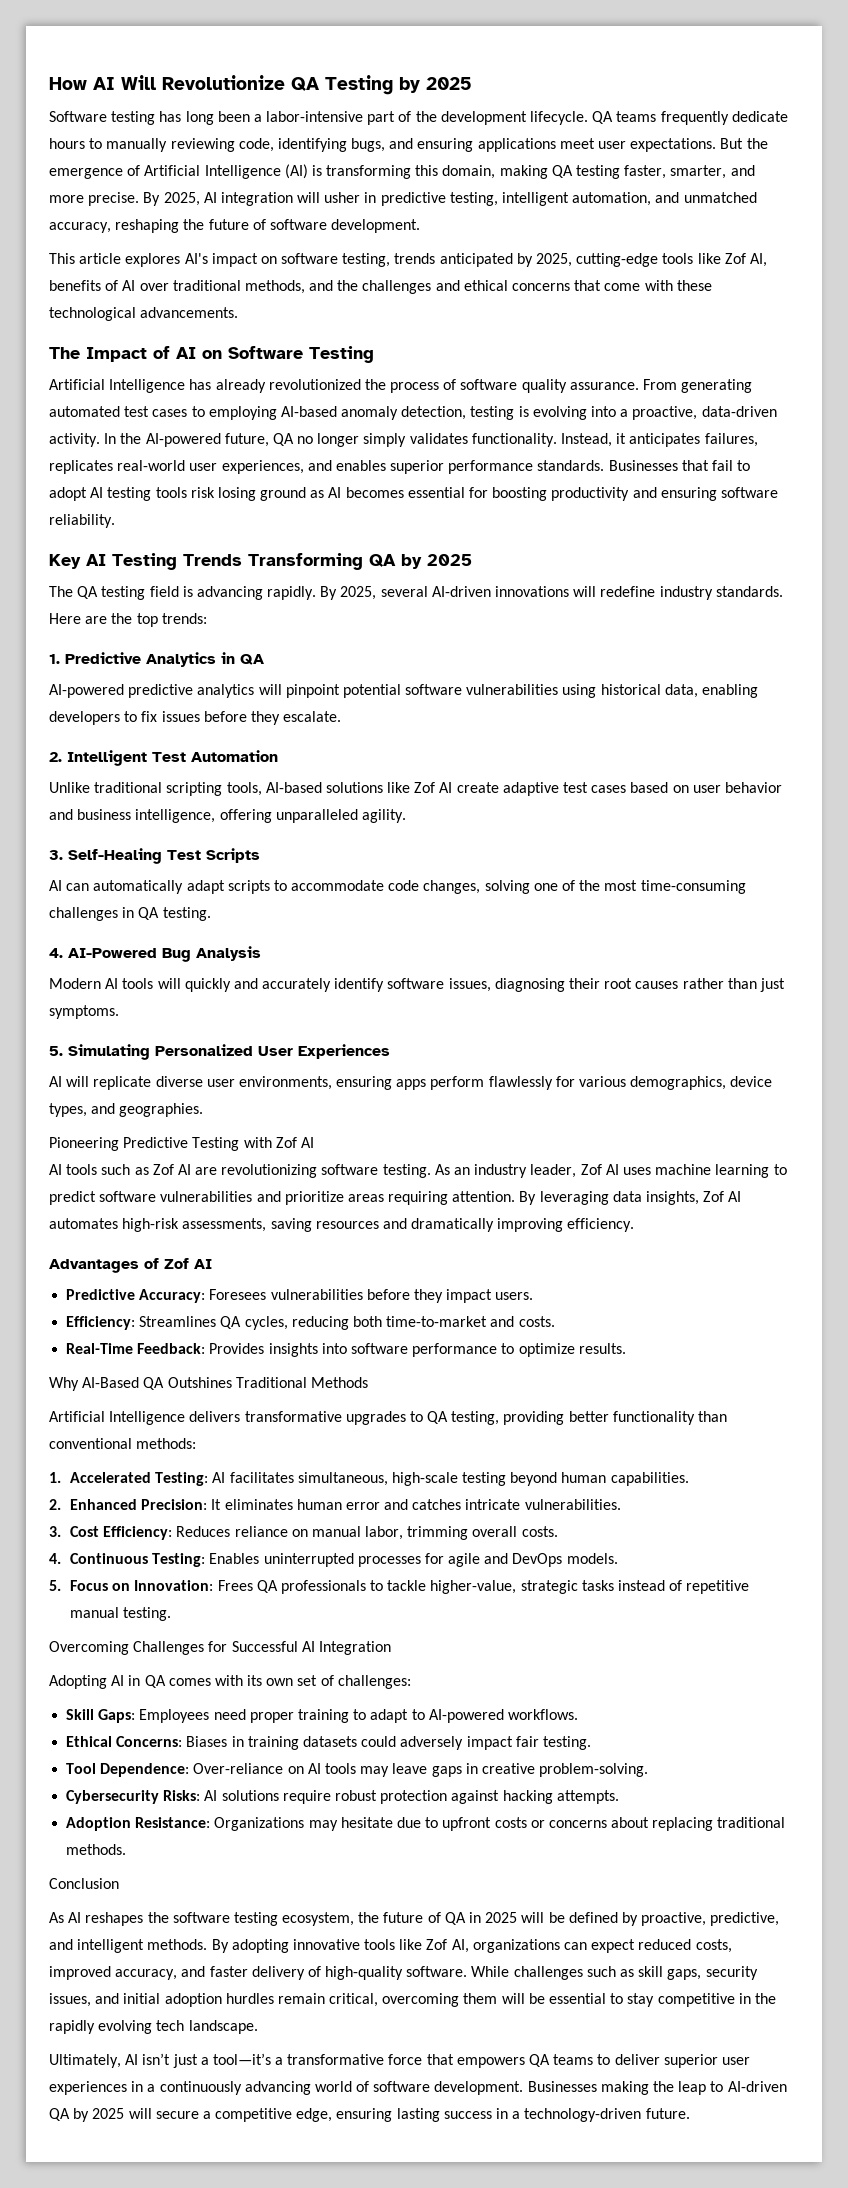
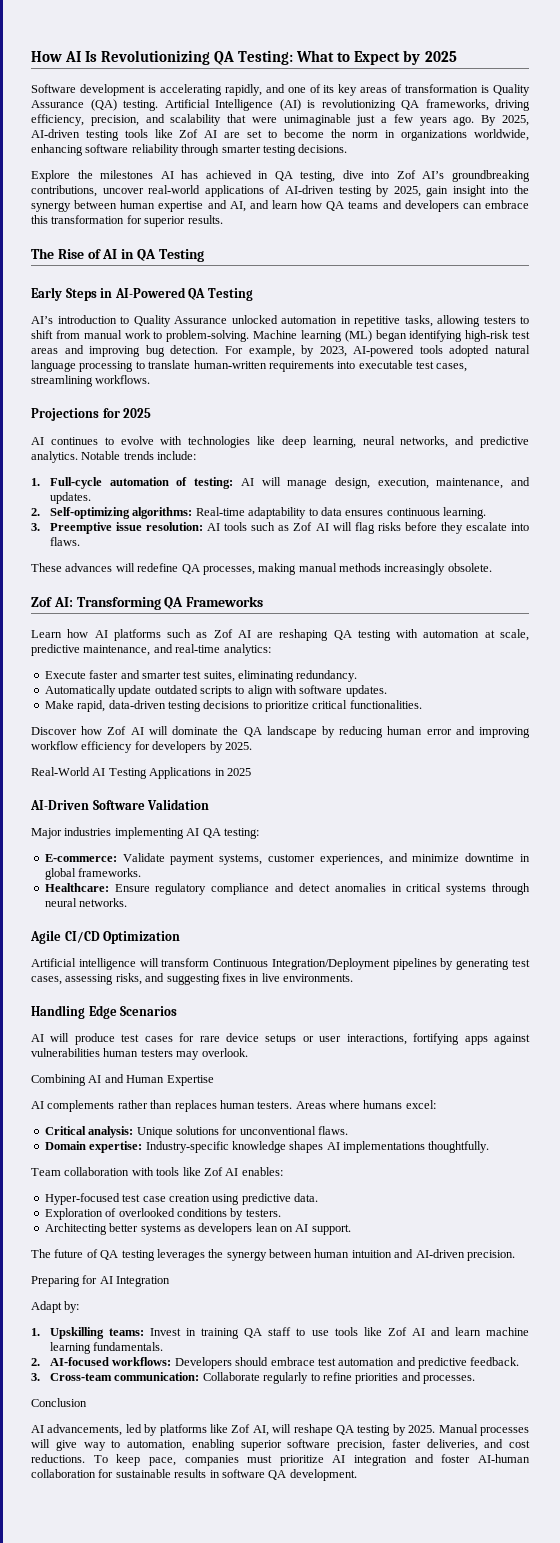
- How AI Will Revolutionize QA Testing by 2025
- Software testing has long been a labor-intensive part of the development lifecycle. QA teams frequently dedicate hours to manually reviewing code, identifying bugs, and ensuring applications meet user expectations. But the emergence of Artificial Intelligence (AI) is transforming this domain, making QA testing faster, smarter, and more precise. By 2025, AI integration will usher in predictive testing, intelligent automation, and unmatched accuracy, reshaping the future of software development.
- This article explores AI's impact on software testing, trends anticipated by 2025, cutting-edge tools like Zof AI, benefits of AI over traditional methods, and the challenges and ethical concerns that come with these technological advancements.
- The Impact of AI on Software Testing
- Artificial Intelligence has already revolutionized the process of software quality assurance. From generating automated test cases to employing AI-based anomaly detection, testing is evolving into a proactive, data-driven activity. In the AI-powered future, QA no longer simply validates functionality. Instead, it anticipates failures, replicates real-world user experiences, and enables superior performance standards. Businesses that fail to adopt AI testing tools risk losing ground as AI becomes essential for boosting productivity and ensuring software reliability.
- Key AI Testing Trends Transforming QA by 2025
- The QA testing field is advancing rapidly. By 2025, several AI-driven innovations will redefine industry standards. Here are the top trends:
- 1. Predictive Analytics in QA
- AI-powered predictive analytics will pinpoint potential software vulnerabilities using historical data, enabling developers to fix issues before they escalate.
- 2. Intelligent Test Automation
- Unlike traditional scripting tools, AI-based solutions like Zof AI create adaptive test cases based on user behavior and business intelligence, offering unparalleled agility.
- 3. Self-Healing Test Scripts
- AI can automatically adapt scripts to accommodate code changes, solving one of the most time-consuming challenges in QA testing.
- 4. AI-Powered Bug Analysis
- Modern AI tools will quickly and accurately identify software issues, diagnosing their root causes rather than just symptoms.
- 5. Simulating Personalized User Experiences
- AI will replicate diverse user environments, ensuring apps perform flawlessly for various demographics, device types, and geographies.
- Pioneering Predictive Testing with Zof AI
- AI tools such as Zof AI are revolutionizing software testing. As an industry leader, Zof AI uses machine learning to predict software vulnerabilities and prioritize areas requiring attention. By leveraging data insights, Zof AI automates high-risk assessments, saving resources and dramatically improving efficiency.
- Advantages of Zof AI
- Predictive Accuracy: Foresees vulnerabilities before they impact users.
- Efficiency: Streamlines QA cycles, reducing both time-to-market and costs.
- Real-Time Feedback: Provides insights into software performance to optimize results.
- Why AI-Based QA Outshines Traditional Methods
- Artificial Intelligence delivers transformative upgrades to QA testing, providing better functionality than conventional methods:
- 1. Accelerated Testing: AI facilitates simultaneous, high-scale testing beyond human capabilities.
- 2. Enhanced Precision: It eliminates human error and catches intricate vulnerabilities.
- 3. Cost Efficiency: Reduces reliance on manual labor, trimming overall costs.
- 4. Continuous Testing: Enables uninterrupted processes for agile and DevOps models.
- 5. Focus on Innovation: Frees QA professionals to tackle higher-value, strategic tasks instead of repetitive manual testing.
- Overcoming Challenges for Successful AI Integration
- Adopting AI in QA comes with its own set of challenges:
- Skill Gaps: Employees need proper training to adapt to AI-powered workflows.
- Ethical Concerns: Biases in training datasets could adversely impact fair testing.
- Tool Dependence: Over-reliance on AI tools may leave gaps in creative problem-solving.
- Cybersecurity Risks: AI solutions require robust protection against hacking attempts.
- Adoption Resistance: Organizations may hesitate due to upfront costs or concerns about replacing traditional methods.
+ How AI Is Revolutionizing QA Testing: What to Expect by 2025
+ Software development is accelerating rapidly, and one of its key areas of transformation is Quality Assurance (QA) testing. Artificial Intelligence (AI) is revolutionizing QA frameworks, driving efficiency, precision, and scalability that were unimaginable just a few years ago. By 2025, AI-driven testing tools like Zof AI are set to become the norm in organizations worldwide, enhancing software reliability through smarter testing decisions.
+ Explore the milestones AI has achieved in QA testing, dive into Zof AI’s groundbreaking contributions, uncover real-world applications of AI-driven testing by 2025, gain insight into the synergy between human expertise and AI, and learn how QA teams and developers can embrace this transformation for superior results.
+ The Rise of AI in QA Testing
+ Early Steps in AI-Powered QA Testing
+ AI’s introduction to Quality Assurance unlocked automation in repetitive tasks, allowing testers to shift from manual work to problem-solving. Machine learning (ML) began identifying high-risk test areas and improving bug detection. For example, by 2023, AI-powered tools adopted natural language processing to translate human-written requirements into executable test cases, streamlining workflows.
+ Projections for 2025
+ AI continues to evolve with technologies like deep learning, neural networks, and predictive analytics. Notable trends include:
+ 1. Full-cycle automation of testing: AI will manage design, execution, maintenance, and updates.
+ 2. Self-optimizing algorithms: Real-time adaptability to data ensures continuous learning.
+ 3. Preemptive issue resolution: AI tools such as Zof AI will flag risks before they escalate into flaws.
+ These advances will redefine QA processes, making manual methods increasingly obsolete.
+ Zof AI: Transforming QA Frameworks
+ Learn how AI platforms such as Zof AI are reshaping QA testing with automation at scale, predictive maintenance, and real-time analytics:
+ Execute faster and smarter test suites, eliminating redundancy.
+ Automatically update outdated scripts to align with software updates.
+ Make rapid, data-driven testing decisions to prioritize critical functionalities.
+ Discover how Zof AI will dominate the QA landscape by reducing human error and improving workflow efficiency for developers by 2025.
+ Real-World AI Testing Applications in 2025
+ AI-Driven Software Validation
+ Major industries implementing AI QA testing:
+ E-commerce: Validate payment systems, customer experiences, and minimize downtime in global frameworks.
+ Healthcare: Ensure regulatory compliance and detect anomalies in critical systems through neural networks.
+ Agile CI/CD Optimization
+ Artificial intelligence will transform Continuous Integration/Deployment pipelines by generating test cases, assessing risks, and suggesting fixes in live environments.
+ Handling Edge Scenarios
+ AI will produce test cases for rare device setups or user interactions, fortifying apps against vulnerabilities human testers may overlook.
+ Combining AI and Human Expertise
+ AI complements rather than replaces human testers. Areas where humans excel:
+ Critical analysis: Unique solutions for unconventional flaws.
+ Domain expertise: Industry-specific knowledge shapes AI implementations thoughtfully.
+ Team collaboration with tools like Zof AI enables:
+ Hyper-focused test case creation using predictive data.
+ Exploration of overlooked conditions by testers.
+ Architecting better systems as developers lean on AI support.
+ The future of QA testing leverages the synergy between human intuition and AI-driven precision.
+ Preparing for AI Integration
+ Adapt by:
+ 1. Upskilling teams: Invest in training QA staff to use tools like Zof AI and learn machine learning fundamentals.
+ 2. AI-focused workflows: Developers should embrace test automation and predictive feedback.
+ 3. Cross-team communication: Collaborate regularly to refine priorities and processes.
  Conclusion
- As AI reshapes the software testing ecosystem, the future of QA in 2025 will be defined by proactive, predictive, and intelligent methods. By adopting innovative tools like Zof AI, organizations can expect reduced costs, improved accuracy, and faster delivery of high-quality software. While challenges such as skill gaps, security issues, and initial adoption hurdles remain critical, overcoming them will be essential to stay competitive in the rapidly evolving tech landscape.
- Ultimately, AI isn’t just a tool—it’s a transformative force that empowers QA teams to deliver superior user experiences in a continuously advancing world of software development. Businesses making the leap to AI-driven QA by 2025 will secure a competitive edge, ensuring lasting success in a technology-driven future.
+ AI advancements, led by platforms like Zof AI, will reshape QA testing by 2025. Manual processes will give way to automation, enabling superior software precision, faster deliveries, and cost reductions. To keep pace, companies must prioritize AI integration and foster AI-human collaboration for sustainable results in software QA development.

